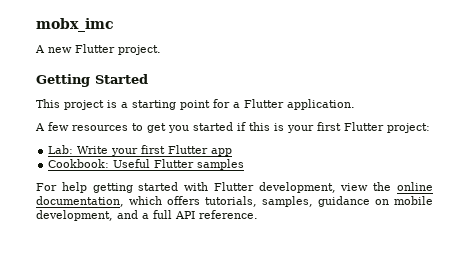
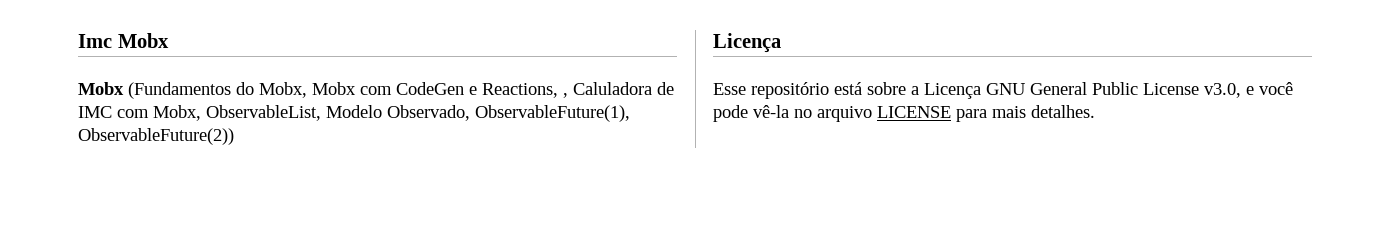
- mobx_imc
- A new Flutter project.
- Getting Started
- This project is a starting point for a Flutter application.
- A few resources to get you started if this is your first Flutter project:
- Lab: Write your first Flutter app
- Cookbook: Useful Flutter samples
- For help getting started with Flutter development, view the online documentation, which offers tutorials, samples, guidance on mobile development, and a full API reference.
+ Imc Mobx
+ Mobx (Fundamentos do Mobx, Mobx com CodeGen e Reactions, , Caluladora de IMC com Mobx, ObservableList, Modelo Observado, ObservableFuture(1), ObservableFuture(2))
+ Licença
+ Esse repositório está sobre a Licença GNU General Public License v3.0, e você pode vê-la no arquivo LICENSE para mais detalhes.

